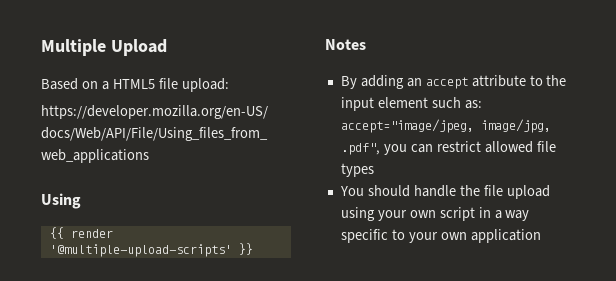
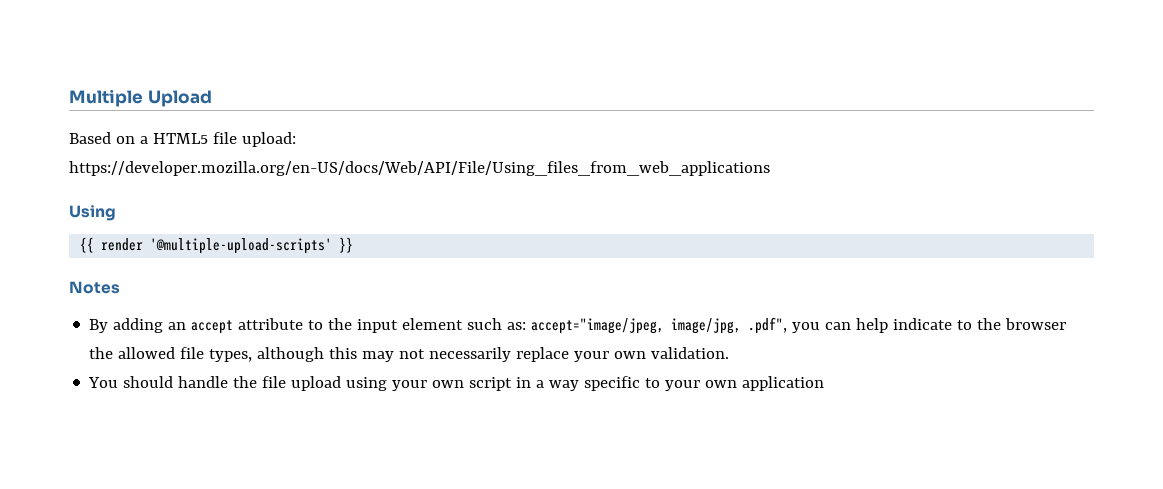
- By adding an accept attribute to the input element such as: accept="image/jpeg, image/jpg, .pdf", you can restrict allowed file types
+ By adding an accept attribute to the input element such as: accept="image/jpeg, image/jpg, .pdf", you can help indicate to the browser the allowed file types, although this may not necessarily replace your own validation.

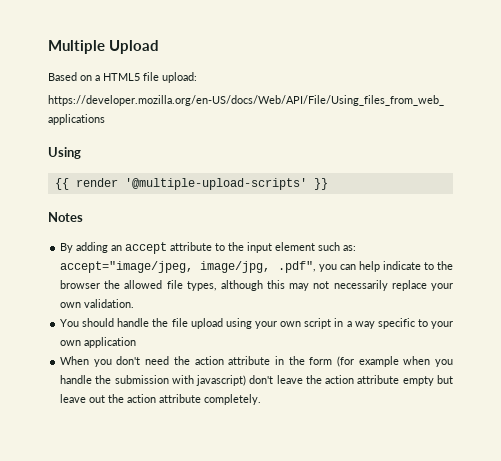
+ When you don't need the action attribute in the form (for example when you handle the submission with javascript) don't leave the action attribute empty but leave out the action attribute completely.

